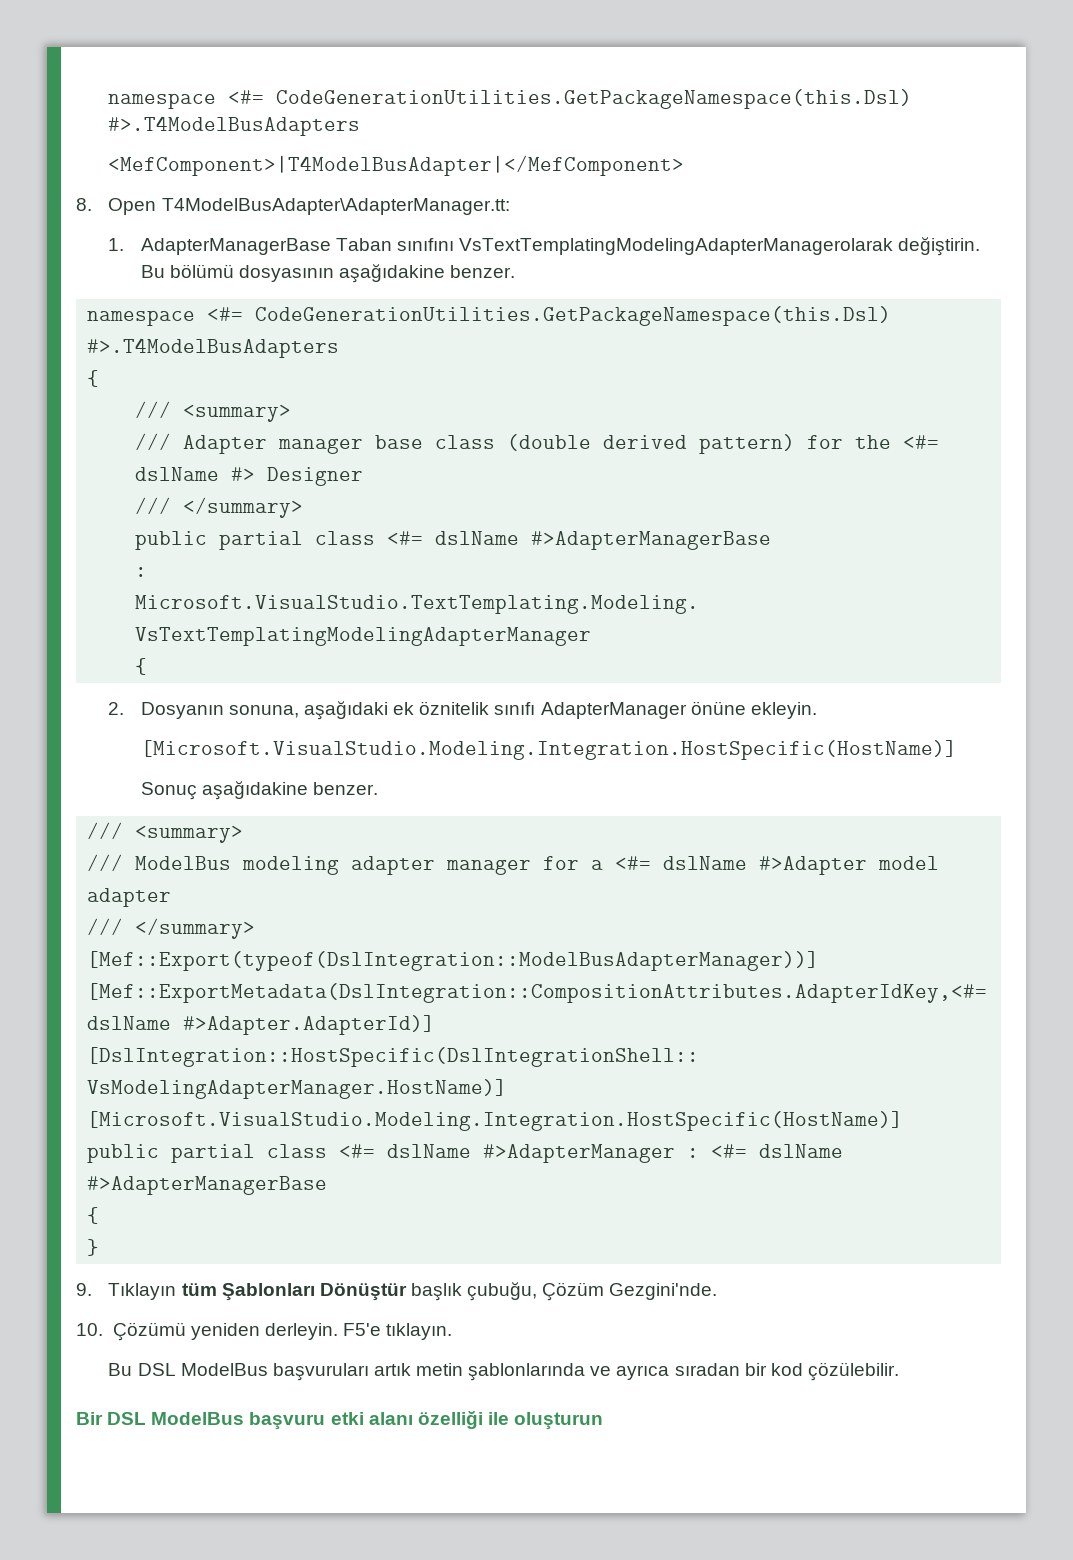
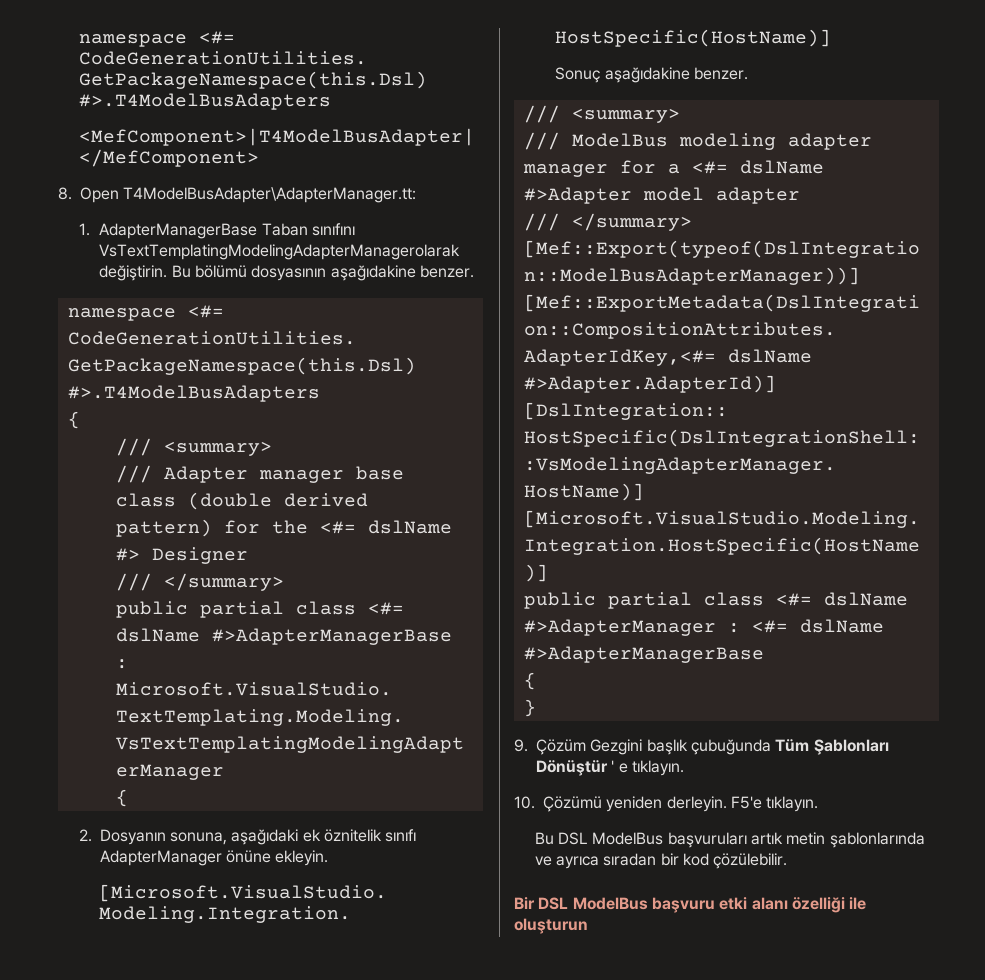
- 9. Tıklayın tüm Şablonları Dönüştür başlık çubuğu, Çözüm Gezgini'nde.
+ 9. Çözüm Gezgini başlık çubuğunda Tüm Şablonları Dönüştür ' e tıklayın.

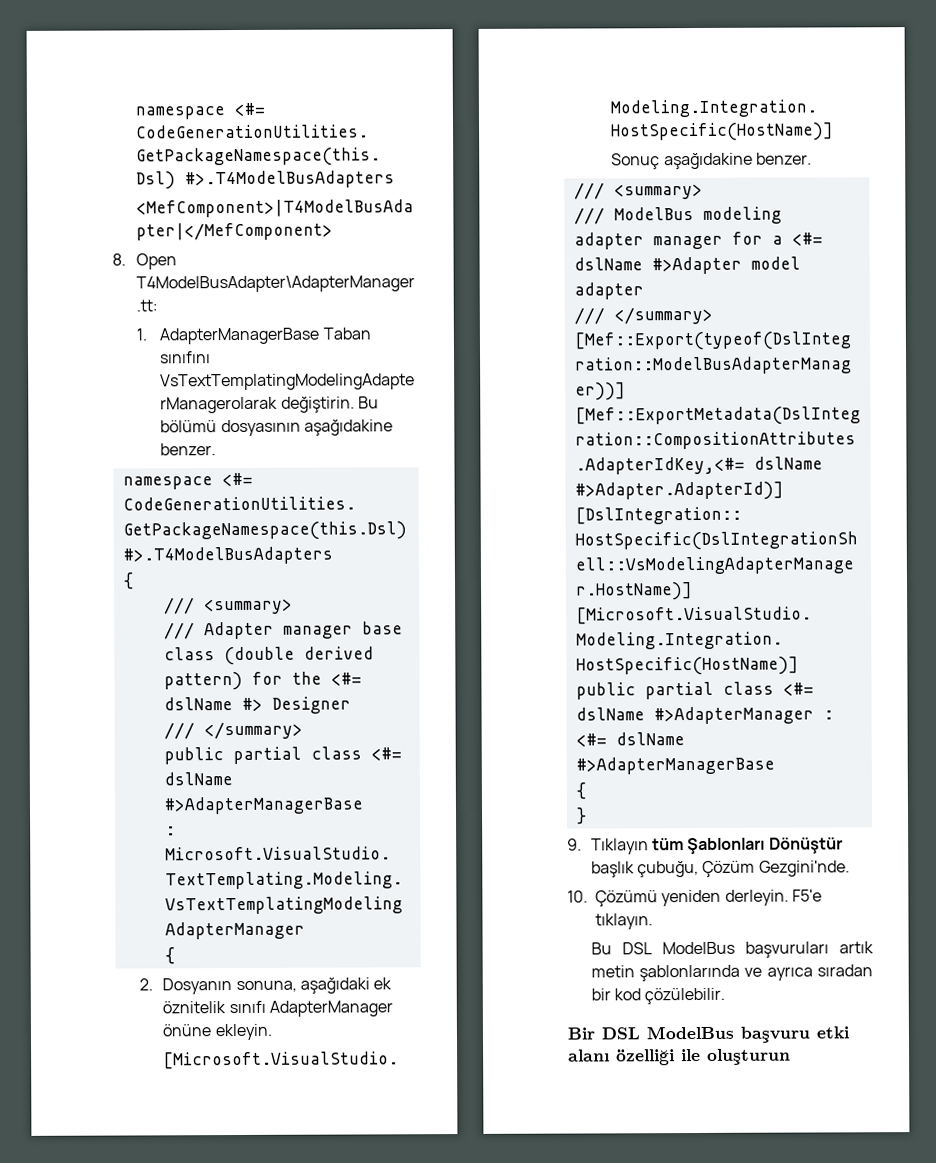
- 9. Çözüm Gezgini başlık çubuğunda Tüm Şablonları Dönüştür ' e tıklayın.
+ 9. Tıklayın tüm Şablonları Dönüştür başlık çubuğu, Çözüm Gezgini'nde.

